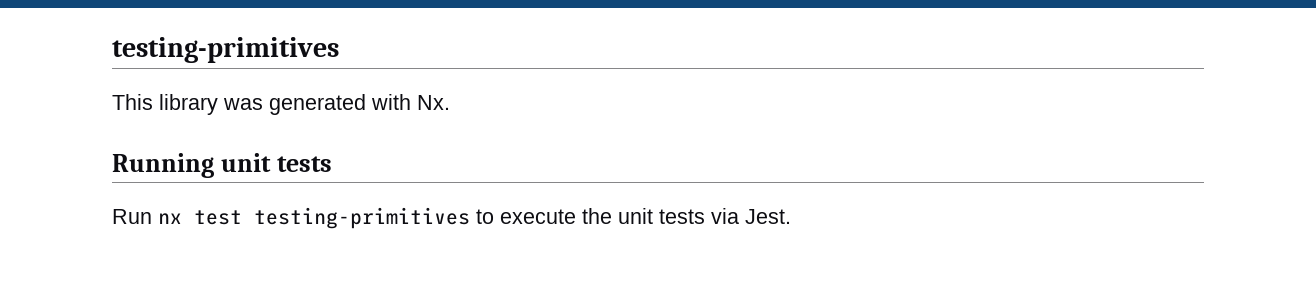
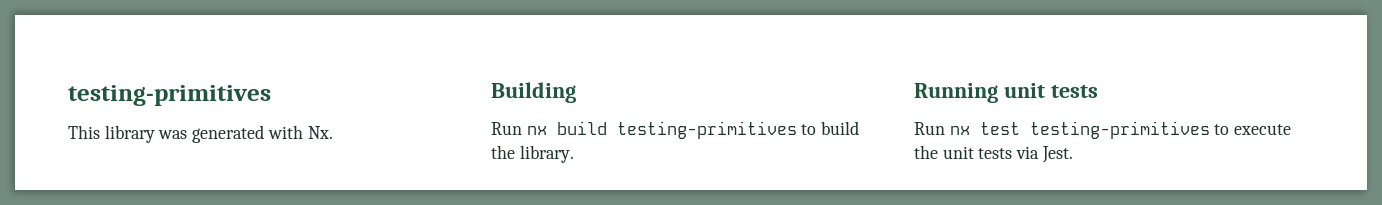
+ Building
+ Run nx build testing-primitives to build the library.

